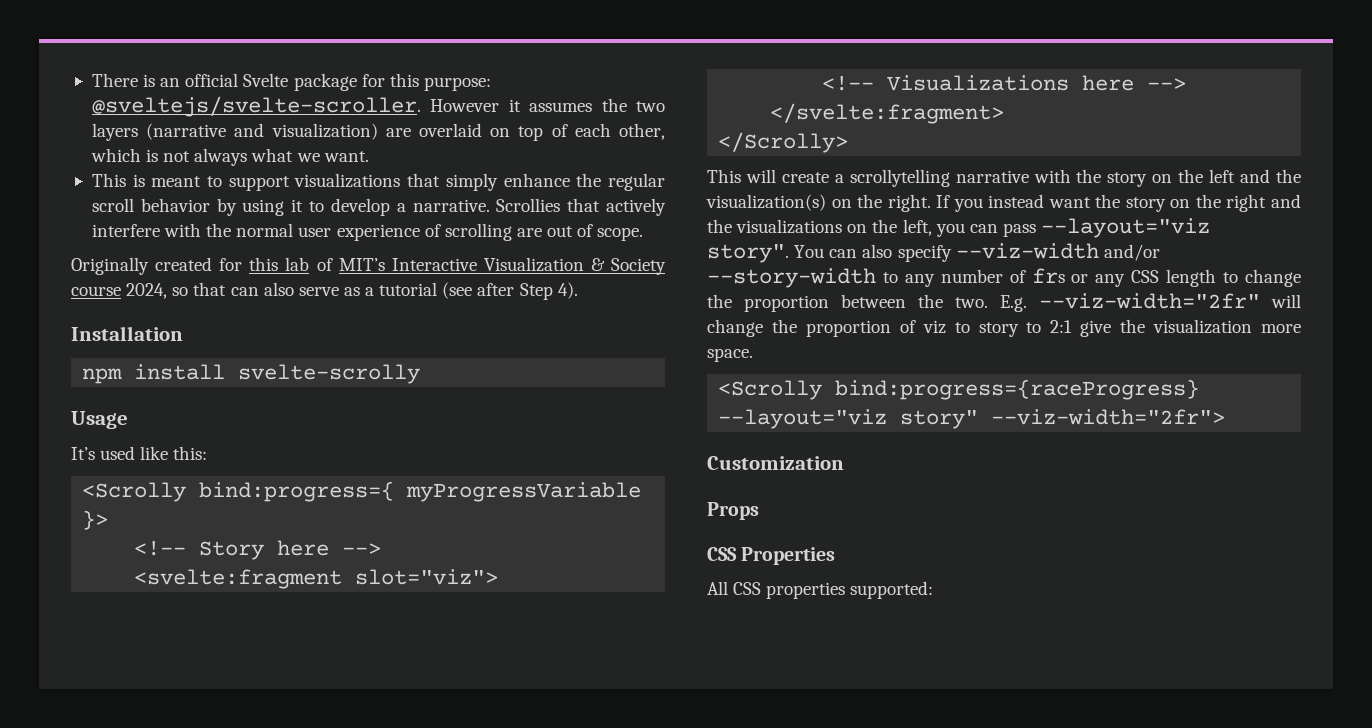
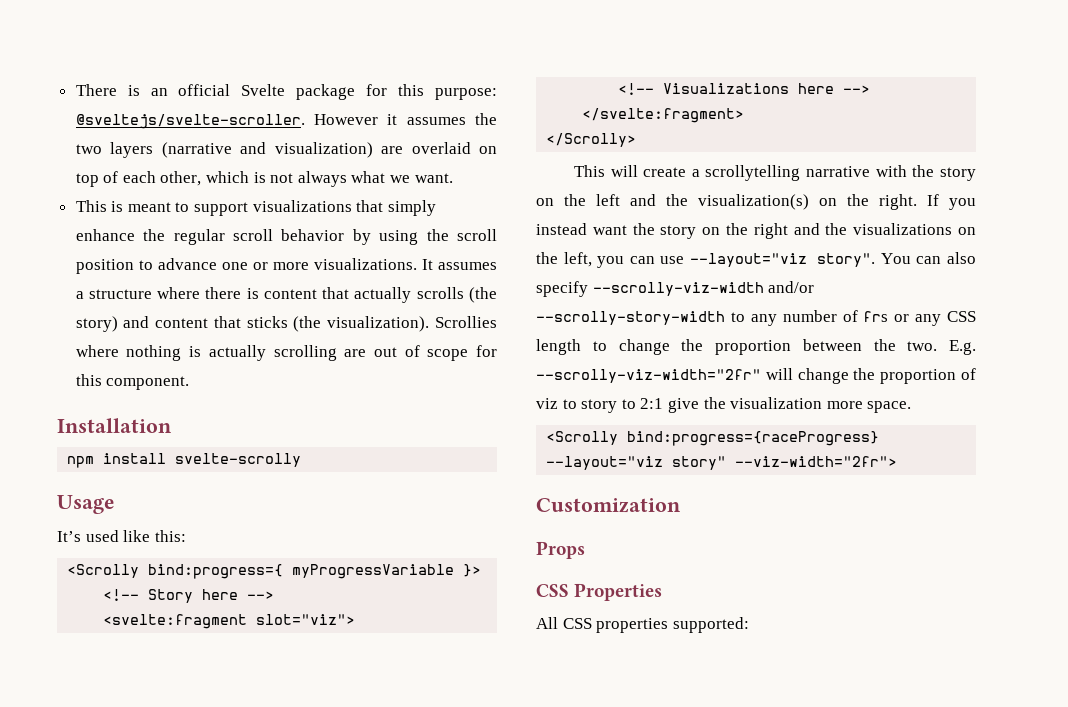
- This is meant to support visualizations that simply enhance the regular scroll behavior by using it to develop a narrative. Scrollies that actively interfere with the normal user experience of scrolling are out of scope.
- Originally created for this lab of MIT’s Interactive Visualization & Society course 2024, so that can also serve as a tutorial (see after Step 4).
+ This is meant to support visualizations that simply enhance the regular scroll behavior by using the scroll position to advance one or more visualizations. It assumes a structure where there is content that actually scrolls (the story) and content that sticks (the visualization). Scrollies where nothing is actually scrolling are out of scope for this component.
- If you instead want the story on the right and the visualizations on the left, you can pass --layout="viz story".
+ If you instead want the story on the right and the visualizations on the left, you can use --layout="viz story".
- You can also specify --viz-width and/or --story-width to any number of frs or any CSS length to change the proportion between the two.
+ You can also specify --scrolly-viz-width and/or --scrolly-story-width to any number of frs or any CSS length to change the proportion between the two.
- E.g. --viz-width="2fr" will change the proportion of viz to story to 2:1 give the visualization more space.
+ E.g. --scrolly-viz-width="2fr" will change the proportion of viz to story to 2:1 give the visualization more space.

